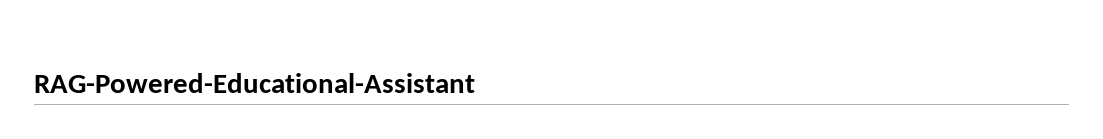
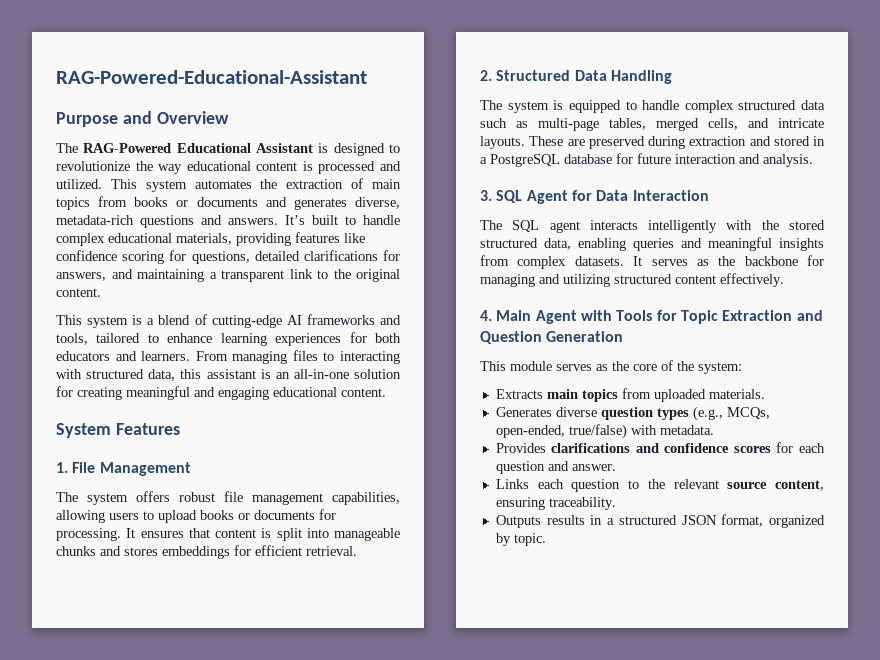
+ Purpose and Overview
+ The RAG-Powered Educational Assistant is designed to revolutionize the way educational content is processed and utilized. This system automates the extraction of main topics from books or documents and generates diverse, metadata-rich questions and answers. It’s built to handle complex educational materials, providing features like confidence scoring for questions, detailed clarifications for answers, and maintaining a transparent link to the original content.
+ This system is a blend of cutting-edge AI frameworks and tools, tailored to enhance learning experiences for both educators and learners. From managing files to interacting with structured data, this assistant is an all-in-one solution for creating meaningful and engaging educational content.
+ System Features
+ 1. File Management
+ The system offers robust file management capabilities, allowing users to upload books or documents for processing. It ensures that content is split into manageable chunks and stores embeddings for efficient retrieval.
+ 2. Structured Data Handling
+ The system is equipped to handle complex structured data such as multi-page tables, merged cells, and intricate layouts. These are preserved during extraction and stored in a PostgreSQL database for future interaction and analysis.
+ 3. SQL Agent for Data Interaction
+ The SQL agent interacts intelligently with the stored structured data, enabling queries and meaningful insights from complex datasets. It serves as the backbone for managing and utilizing structured content effectively.
+ 4. Main Agent with Tools for Topic Extraction and Question Generation
+ This module serves as the core of the system:
+ Extracts main topics from uploaded materials.
+ Generates diverse question types (e.g., MCQs, open-ended, true/false) with metadata.
+ Provides clarifications and confidence scores for each question and answer.
+ Links each question to the relevant source content, ensuring traceability.
+ Outputs results in a structured JSON format, organized by topic.

